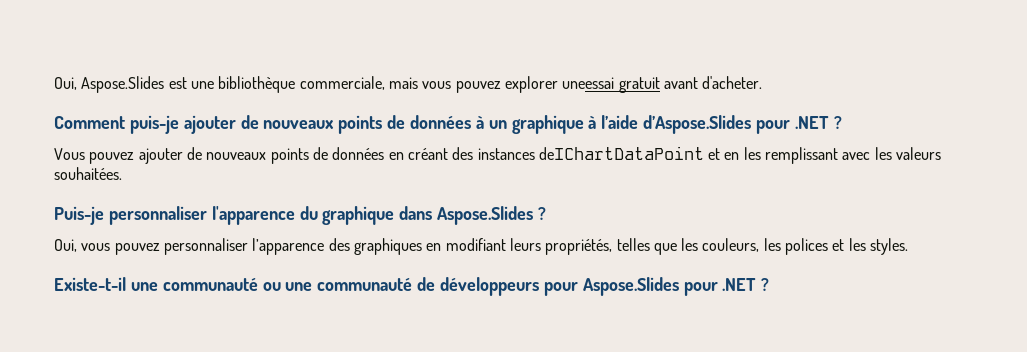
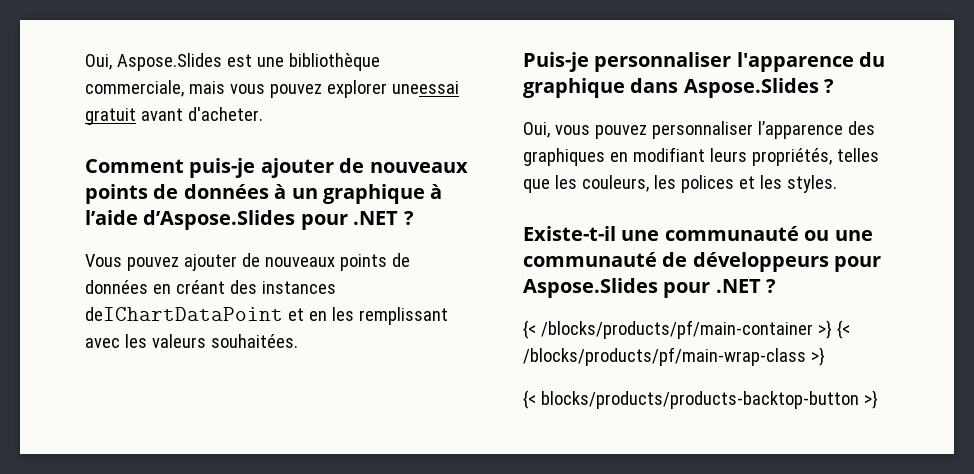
+ {< /blocks/products/pf/main-container >} {< /blocks/products/pf/main-wrap-class >}
+ {< blocks/products/products-backtop-button >}

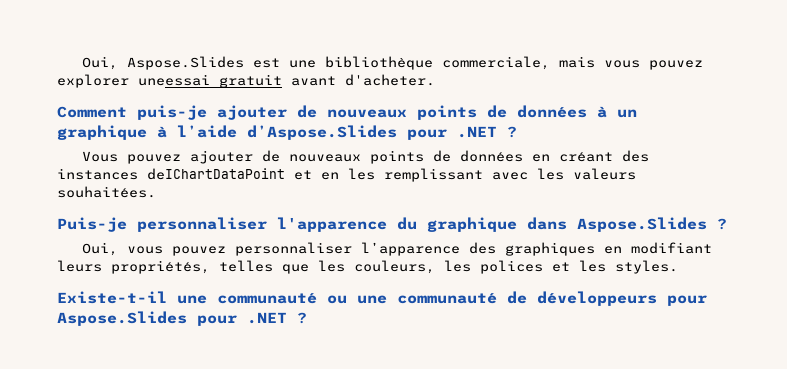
- {< /blocks/products/pf/main-container >} {< /blocks/products/pf/main-wrap-class >}
- {< blocks/products/products-backtop-button >}

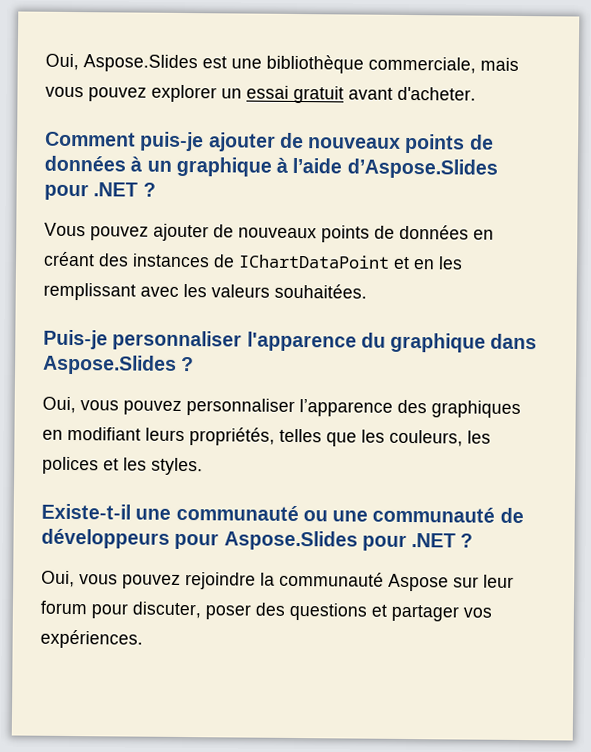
- Oui, Aspose.Slides est une bibliothèque commerciale, mais vous pouvez explorer uneessai gratuit avant d'acheter.
+ Oui, Aspose.Slides est une bibliothèque commerciale, mais vous pouvez explorer un essai gratuit avant d'acheter.
- Vous pouvez ajouter de nouveaux points de données en créant des instances deIChartDataPoint et en les remplissant avec les valeurs souhaitées.
+ Vous pouvez ajouter de nouveaux points de données en créant des instances de IChartDataPoint et en les remplissant avec les valeurs souhaitées.
+ Oui, vous pouvez rejoindre la communauté Aspose sur leur forum pour discuter, poser des questions et partager vos expériences.

